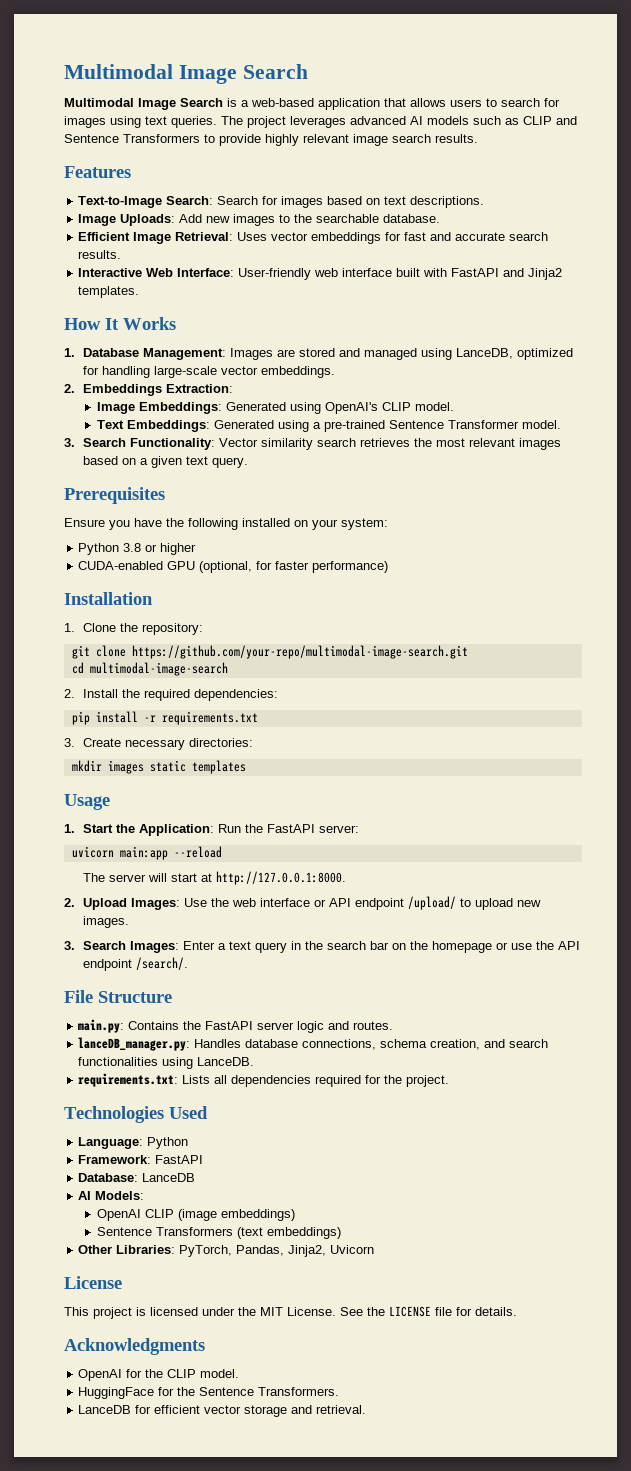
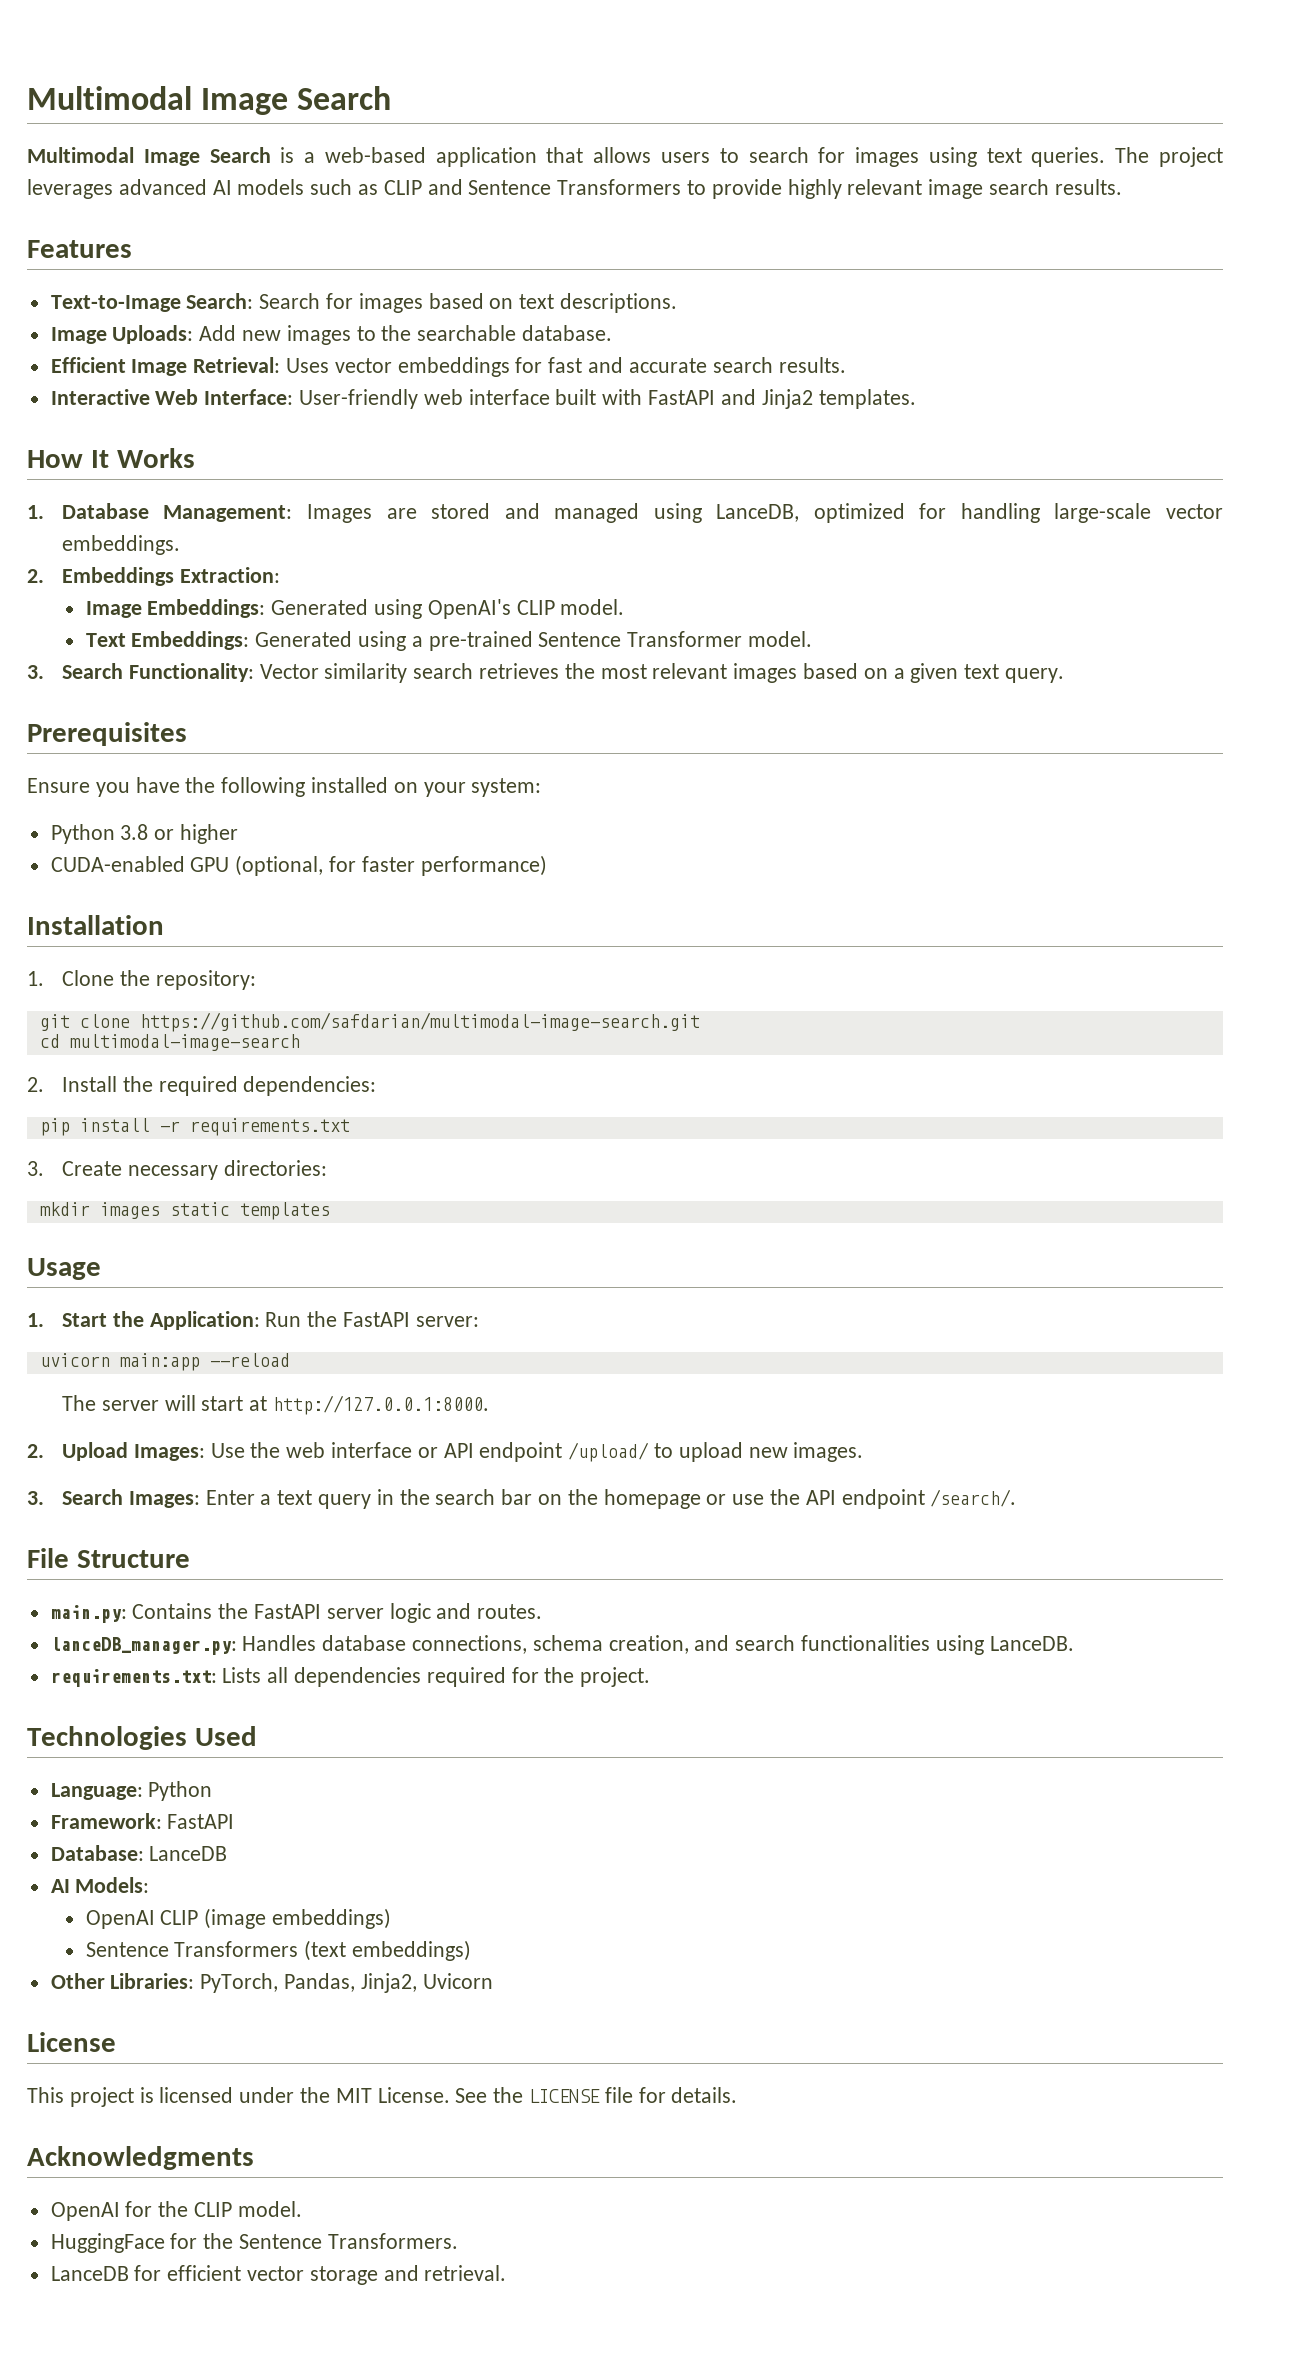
- git clone https://github.com/your-repo/multimodal-image-search.git
+ git clone https://github.com/safdarian/multimodal-image-search.git

